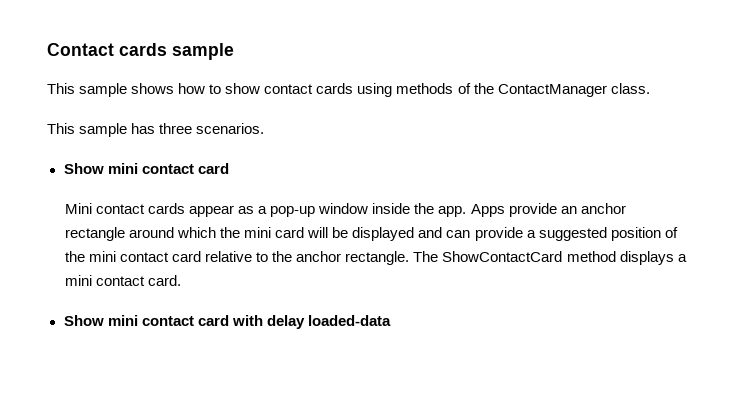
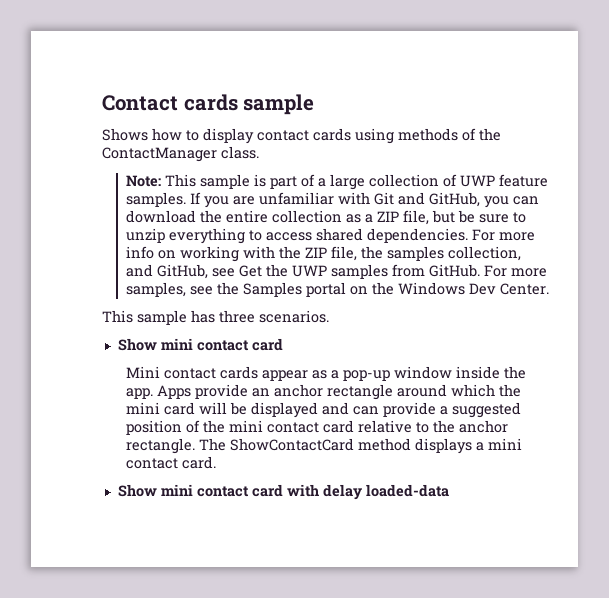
- This sample shows how to show contact cards using methods of the ContactManager class.
+ Shows how to display contact cards using methods of the ContactManager class.
+ Note: This sample is part of a large collection of UWP feature samples. If you are unfamiliar with Git and GitHub, you can download the entire collection as a ZIP file, but be sure to unzip everything to access shared dependencies. For more info on working with the ZIP file, the samples collection, and GitHub, see Get the UWP samples from GitHub. For more samples, see the Samples portal on the Windows Dev Center.

